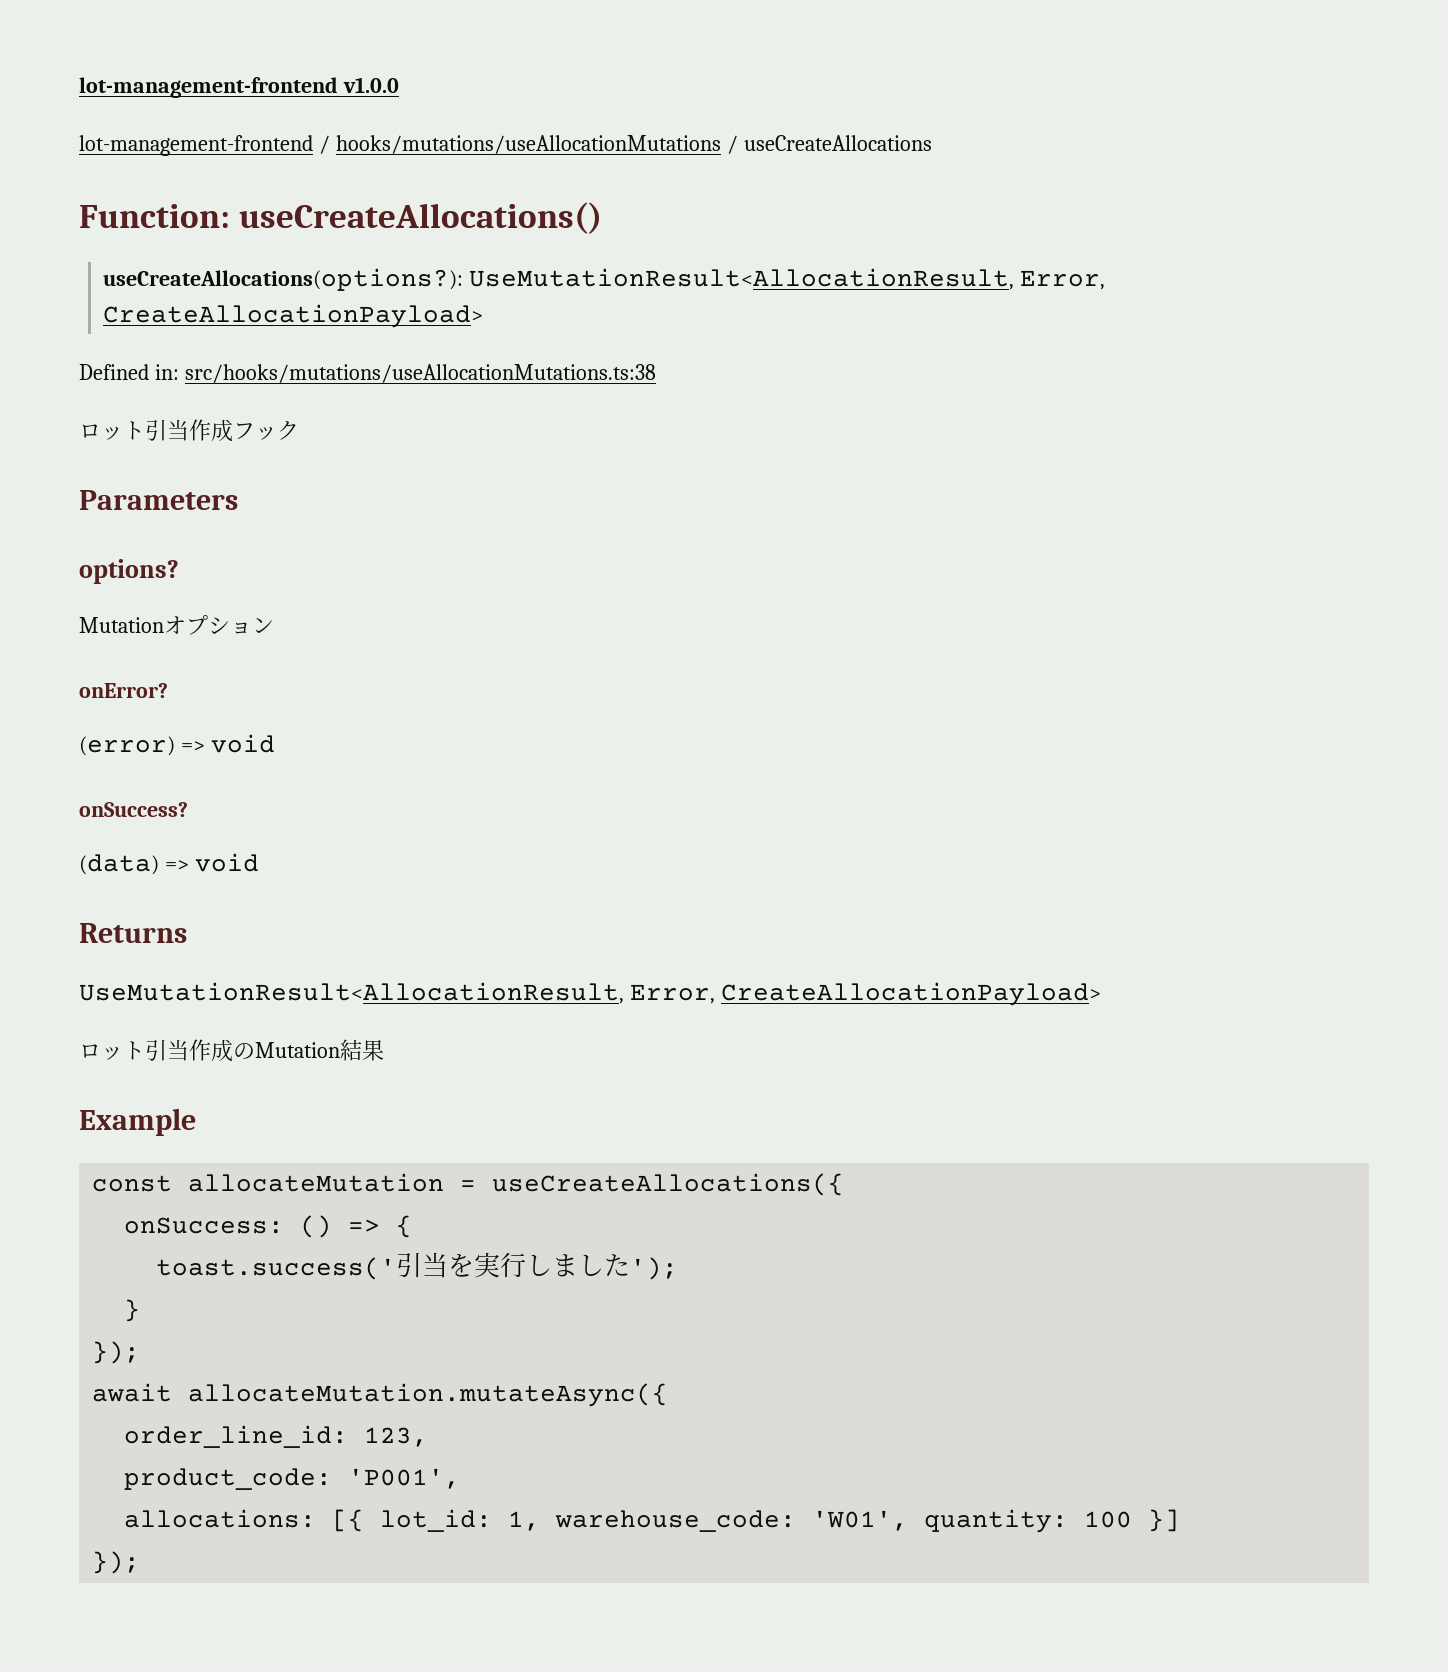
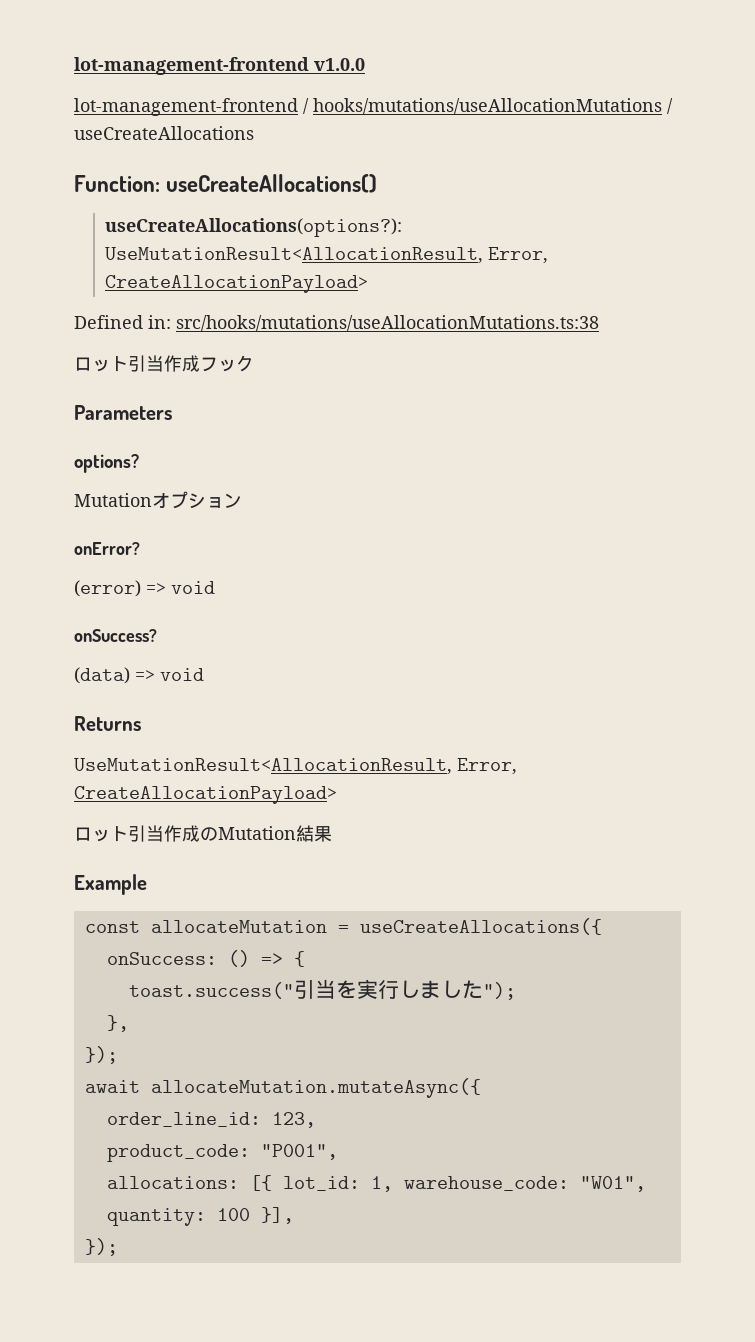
- toast.success('引当を実行しました');
- }
+ toast.success("引当を実行しました");
+ },
- product_code: 'P001',
+ product_code: "P001",
- allocations: [{ lot_id: 1, warehouse_code: 'W01', quantity: 100 }]
+ allocations: [{ lot_id: 1, warehouse_code: "W01", quantity: 100 }],

